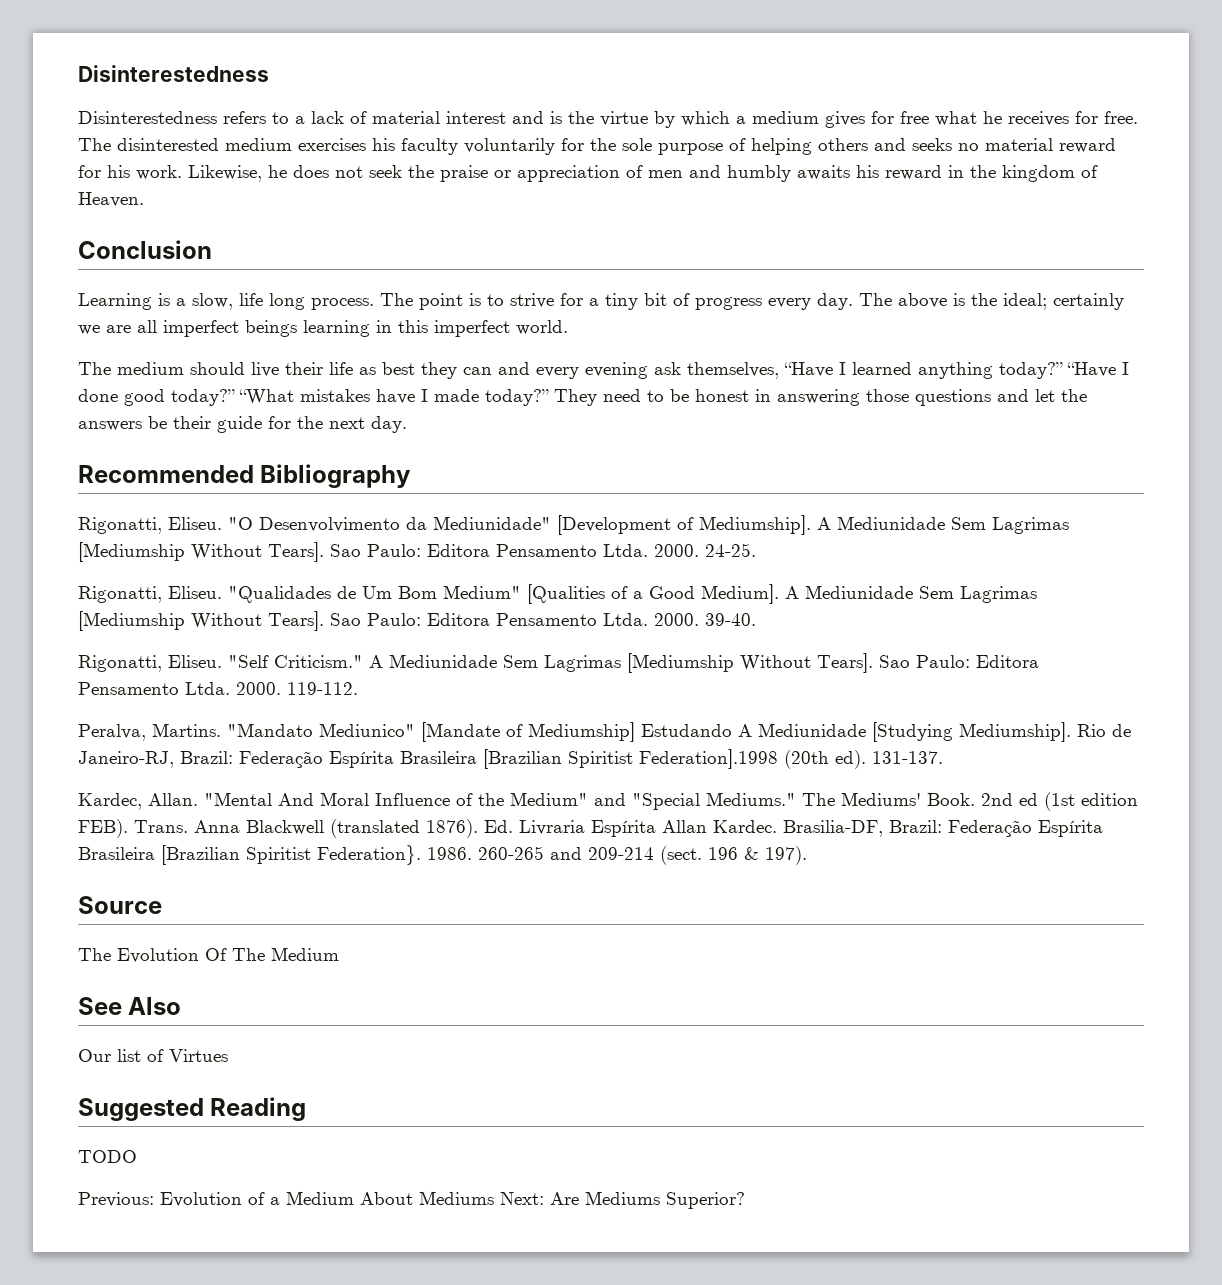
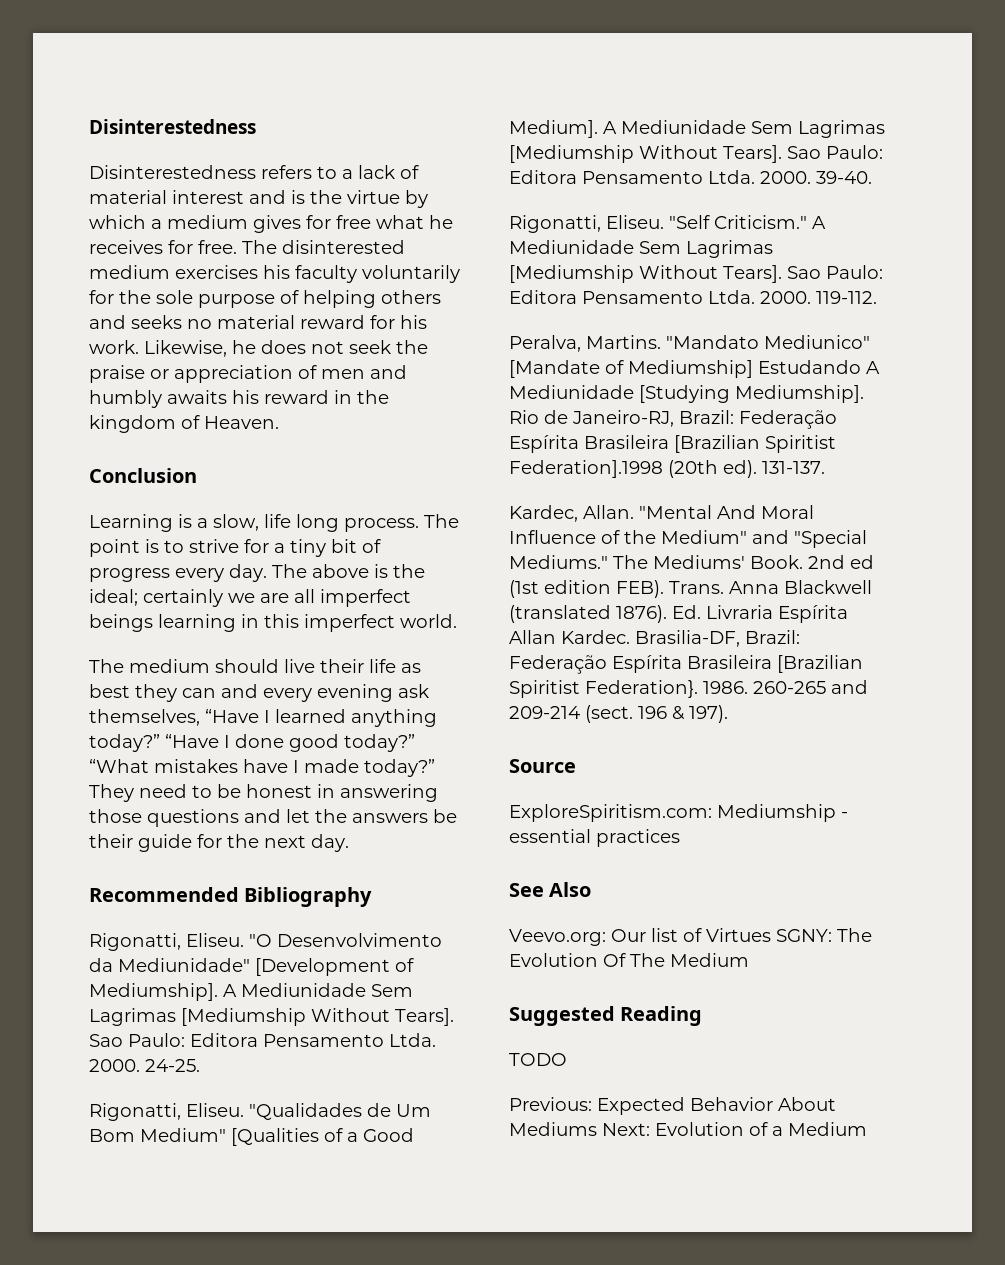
- The Evolution Of The Medium
+ ExploreSpiritism.com: Mediumship - essential practices
+ See Also
+ Veevo.org: Our list of Virtues SGNY: The Evolution Of The Medium
- See Also
- Our list of Virtues
  Suggested Reading
  TODO
- Previous: Evolution of a Medium About Mediums Next: Are Mediums Superior?
+ Previous: Expected Behavior About Mediums Next: Evolution of a Medium

